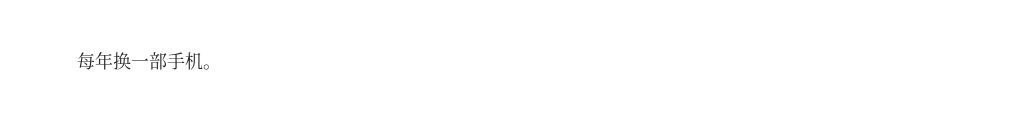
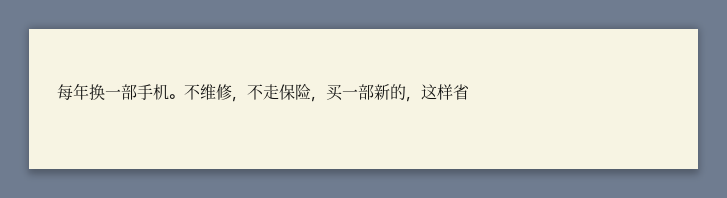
+ 不维修，不走保险，买一部新的，这样省

